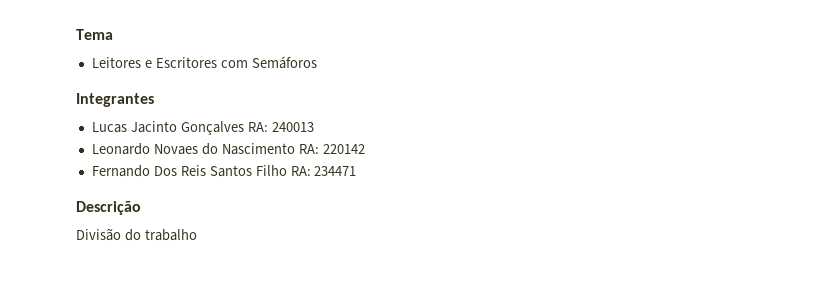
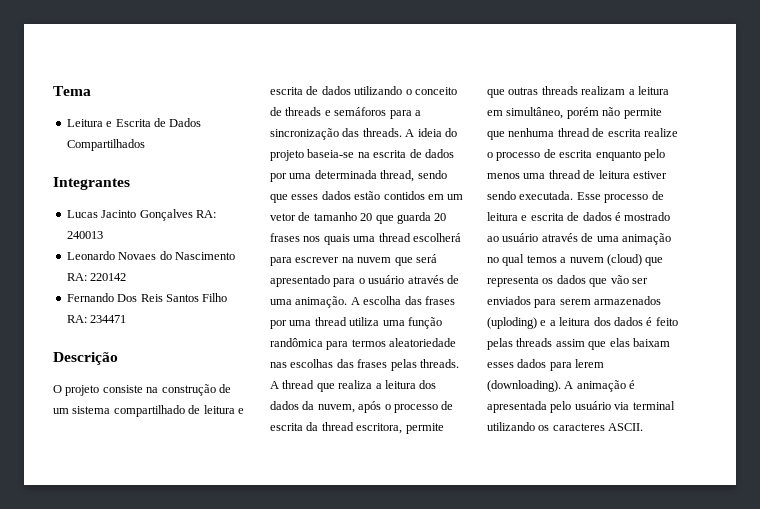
- Leitores e Escritores com Semáforos
+ Leitura e Escrita de Dados Compartilhados
- Divisão do trabalho
+ O projeto consiste na construção de um sistema compartilhado de leitura e escrita de dados utilizando o conceito de threads e semáforos para a sincronização das threads. A ideia do projeto baseia-se na escrita de dados por uma determinada thread, sendo que esses dados estão contidos em um vetor de tamanho 20 que guarda 20 frases nos quais uma thread escolherá para escrever na nuvem que será apresentado para o usuário através de uma animação. A escolha das frases por uma thread utiliza uma função randômica para termos aleatoriedade nas escolhas das frases pelas threads. A thread que realiza a leitura dos dados da nuvem, após o processo de escrita da thread escritora, permite que outras threads realizam a leitura em simultâneo, porém não permite que nenhuma thread de escrita realize o processo de escrita enquanto pelo menos uma thread de leitura estiver sendo executada. Esse processo de leitura e escrita de dados é mostrado ao usuário através de uma animação no qual temos a nuvem (cloud) que representa os dados que vão ser enviados para serem armazenados (uploding) e a leitura dos dados é feito pelas threads assim que elas baixam esses dados para lerem (downloading). A animação é apresentada pelo usuário via terminal utilizando os caracteres ASCII.

